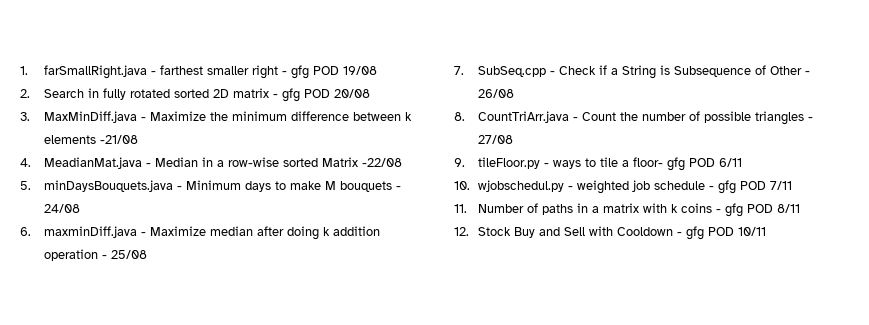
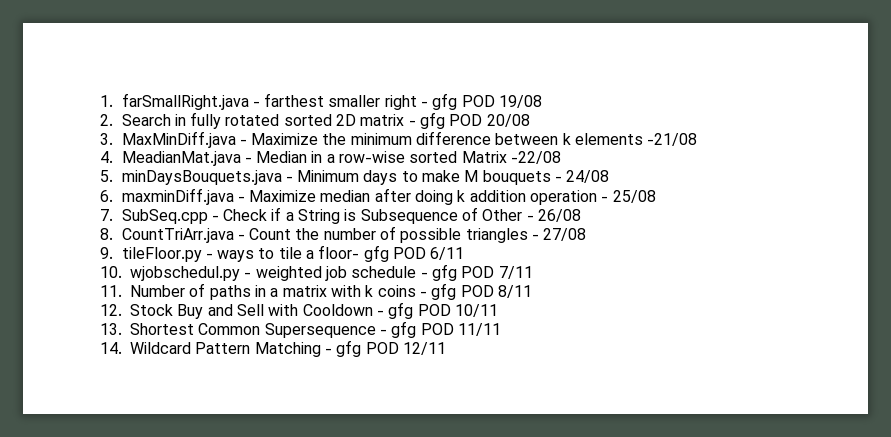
+ 13. Shortest Common Supersequence - gfg POD 11/11
+ 14. Wildcard Pattern Matching - gfg POD 12/11

